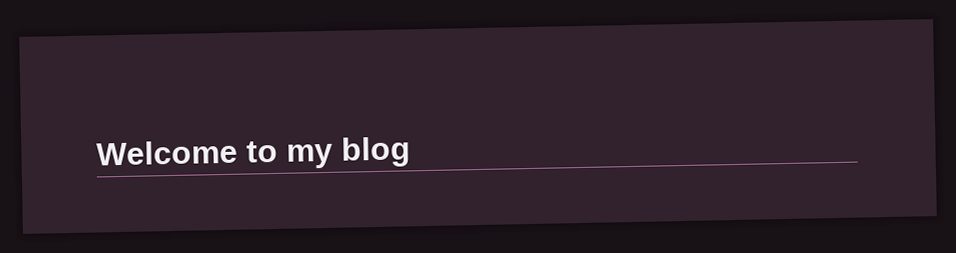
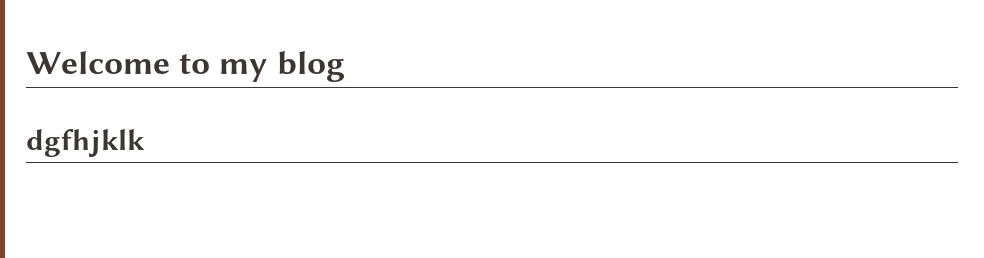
+ dgfhjklk

